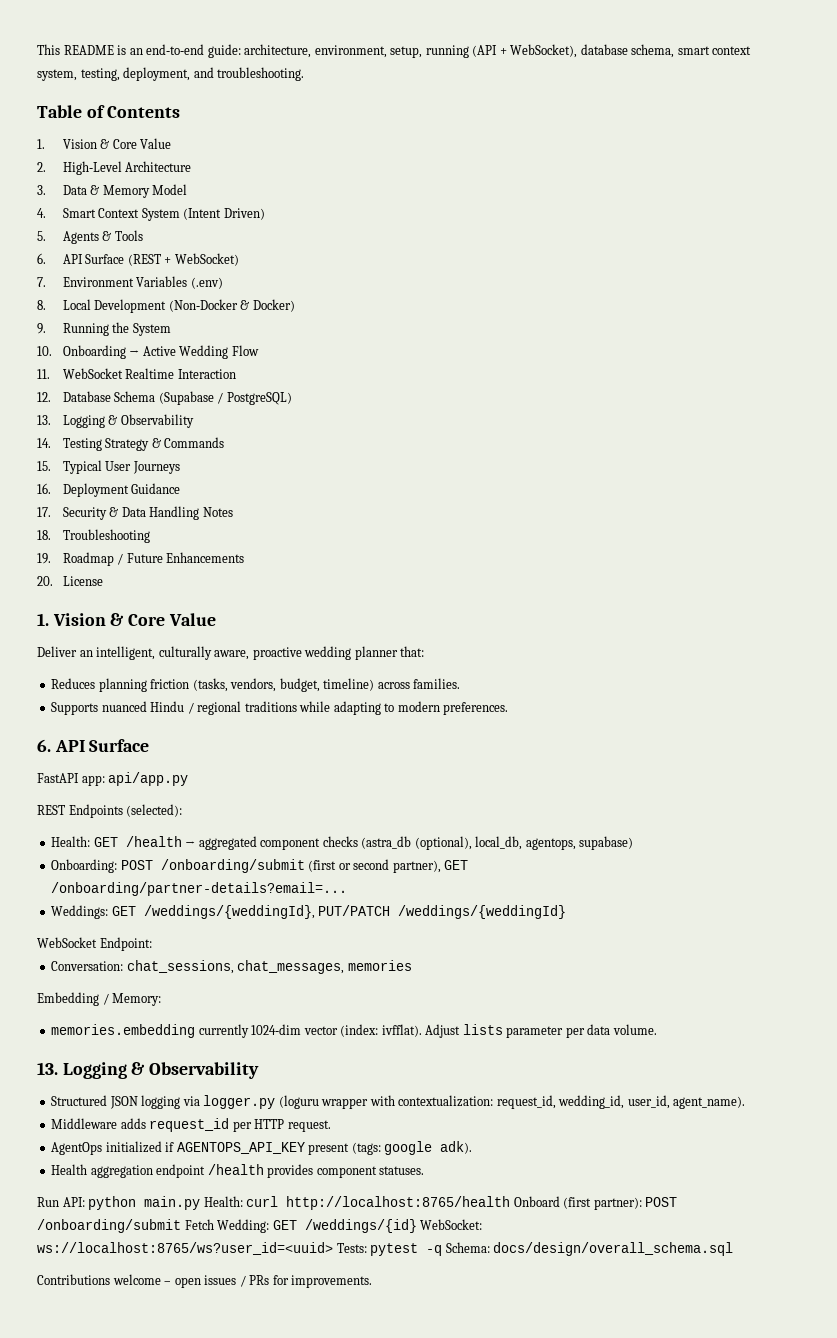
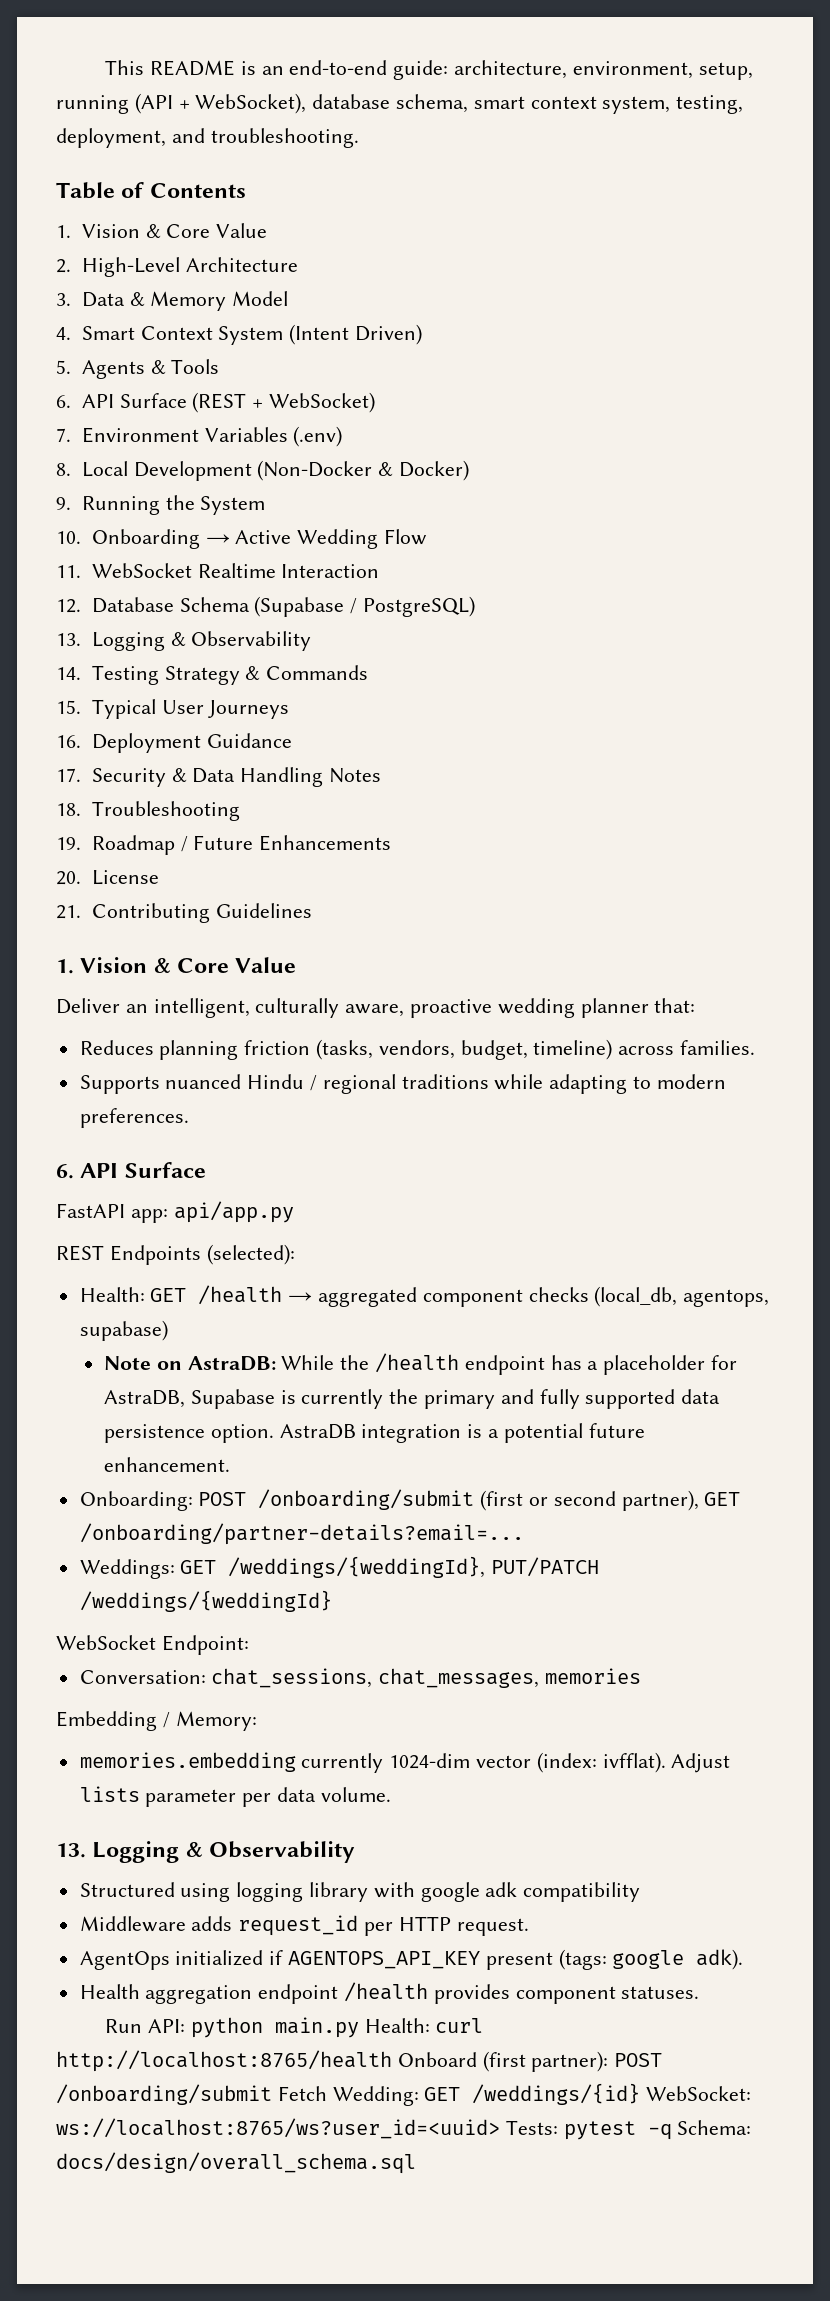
+ 21. Contributing Guidelines
- Health: GET /health → aggregated component checks (astra_db (optional), local_db, agentops, supabase)
+ Health: GET /health → aggregated component checks (local_db, agentops, supabase)
+ Note on AstraDB: While the /health endpoint has a placeholder for AstraDB, Supabase is currently the primary and fully supported data persistence option. AstraDB integration is a potential future enhancement.
- Structured JSON logging via logger.py (loguru wrapper with contextualization: request_id, wedding_id, user_id, agent_name).
+ Structured using logging library with google adk compatibility
- Contributions welcome – open issues / PRs for improvements.

